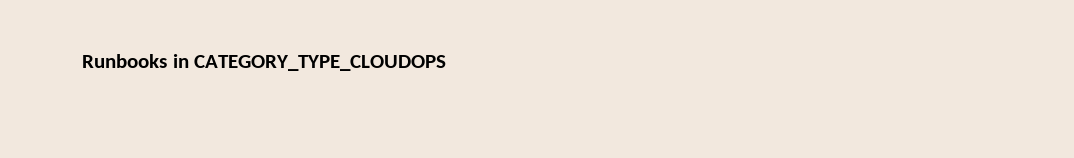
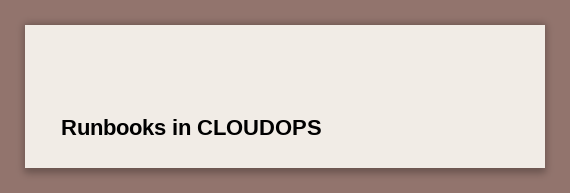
- Runbooks in CATEGORY_TYPE_CLOUDOPS
+ Runbooks in CLOUDOPS

